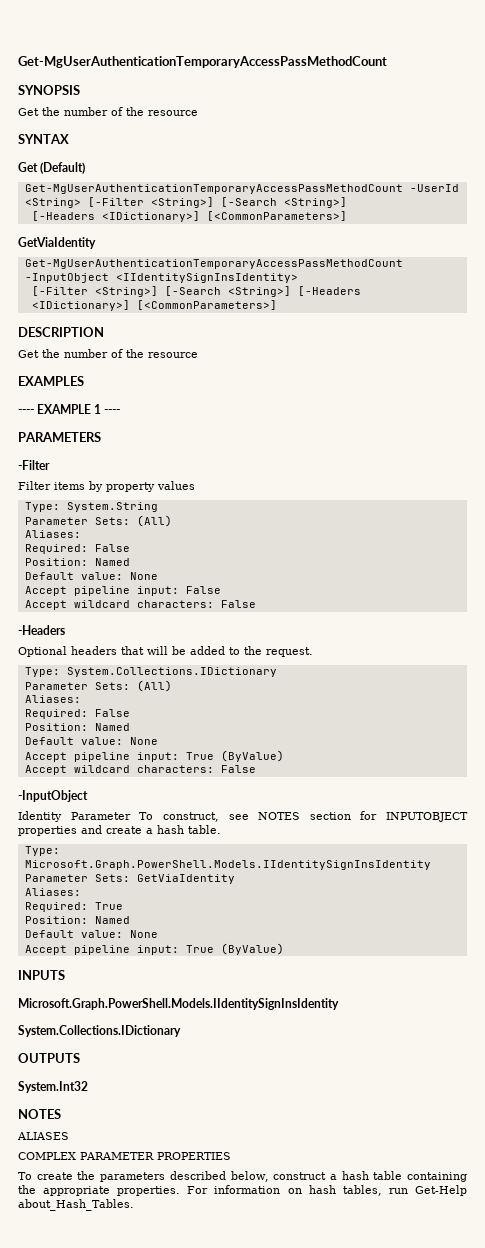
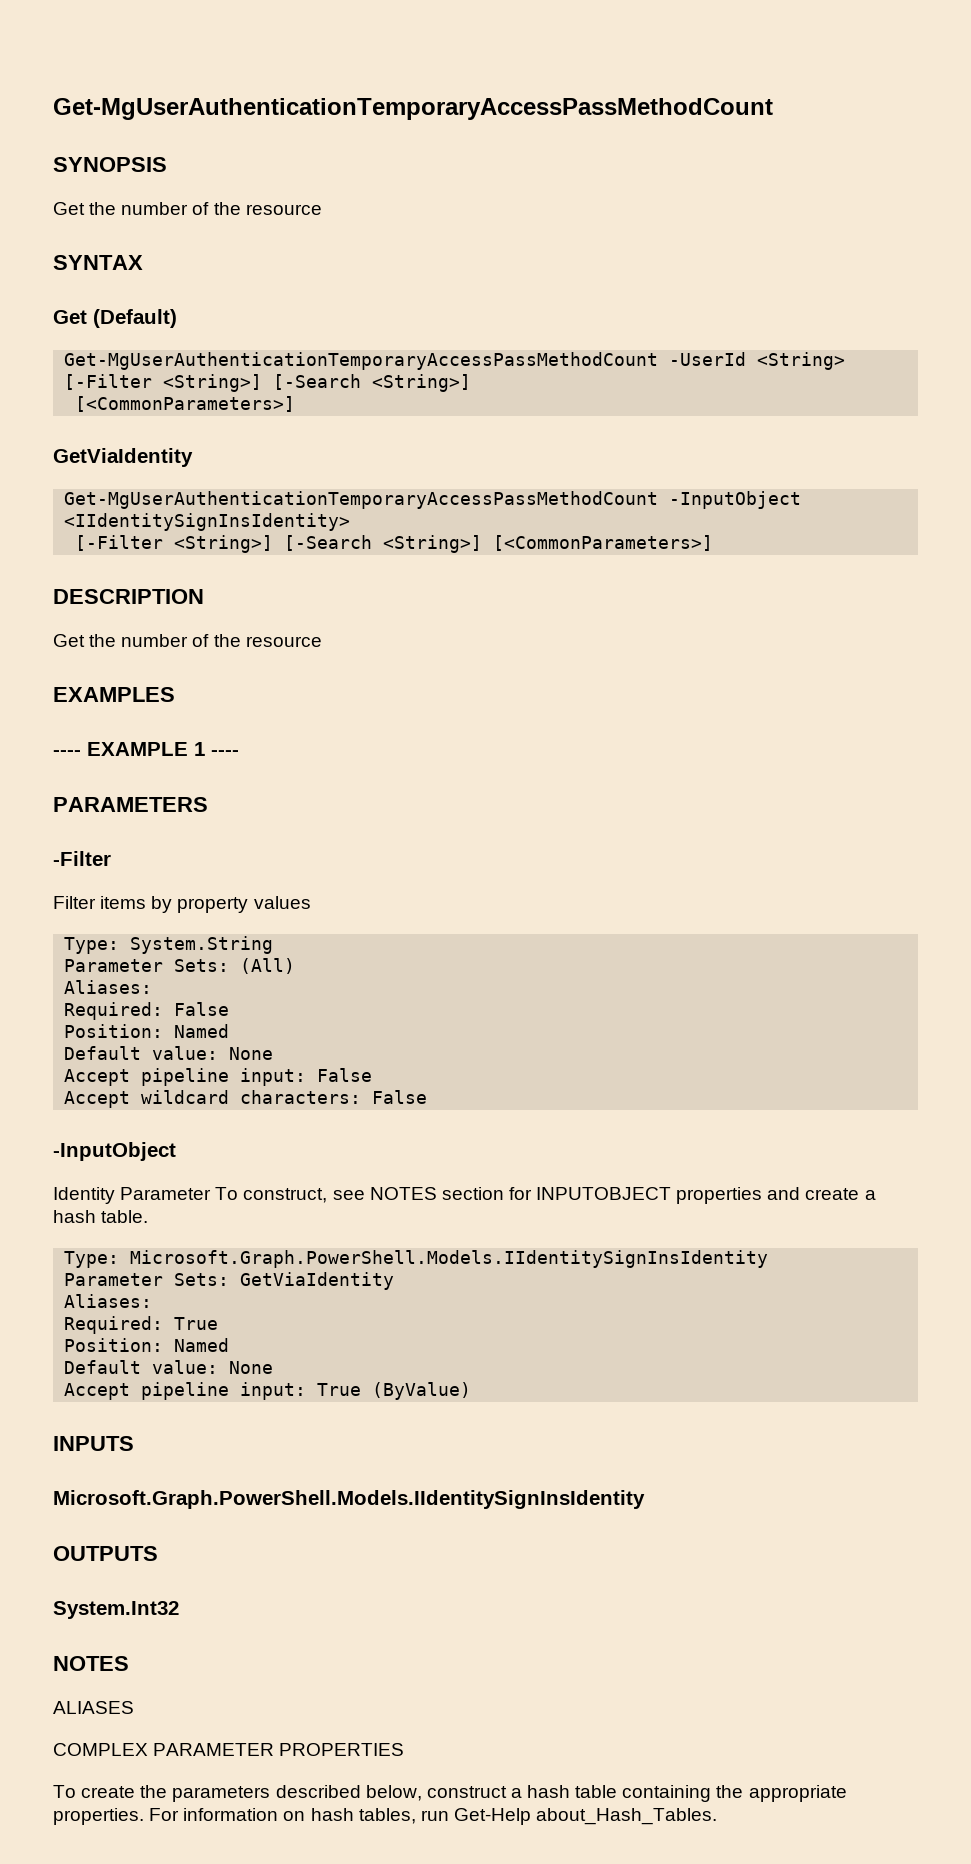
  Get-MgUserAuthenticationTemporaryAccessPassMethodCount -UserId <String> [-Filter <String>] [-Search <String>]
- [-Headers <IDictionary>] [<CommonParameters>]
+ [<CommonParameters>]
- [-Filter <String>] [-Search <String>] [-Headers <IDictionary>] [<CommonParameters>]
+ [-Filter <String>] [-Search <String>] [<CommonParameters>]
- -Headers
- Optional headers that will be added to the request.
- Type: System.Collections.IDictionary
- Parameter Sets: (All)
- Aliases:
- Required: False
- Position: Named
- Default value: None
- Accept pipeline input: True (ByValue)
- Accept wildcard characters: False
  INPUTS
  Microsoft.Graph.PowerShell.Models.IIdentitySignInsIdentity
- System.Collections.IDictionary

